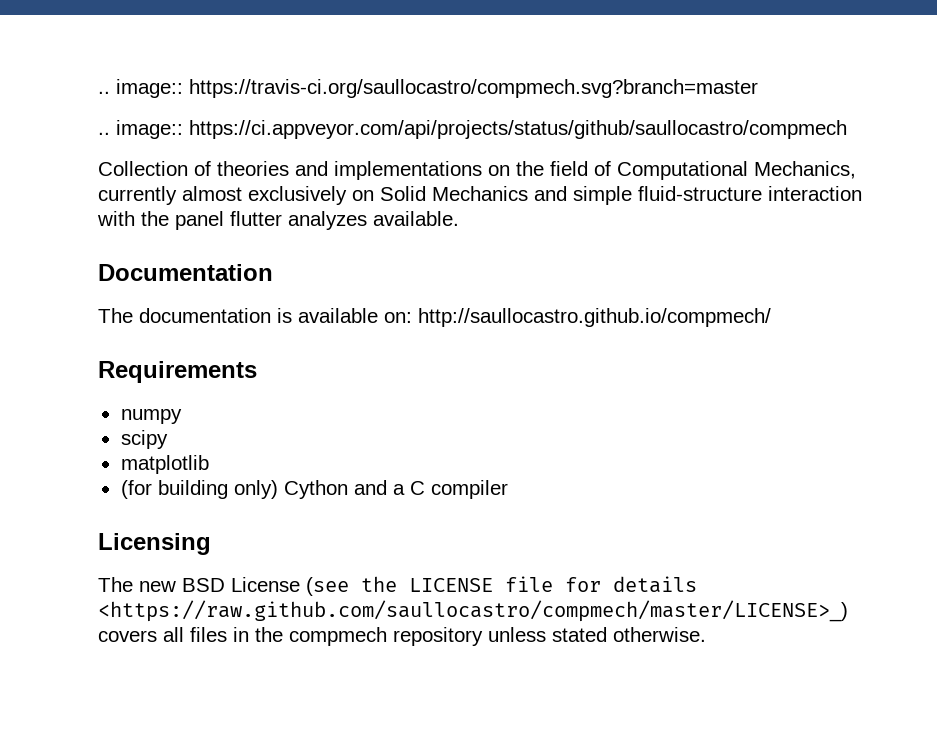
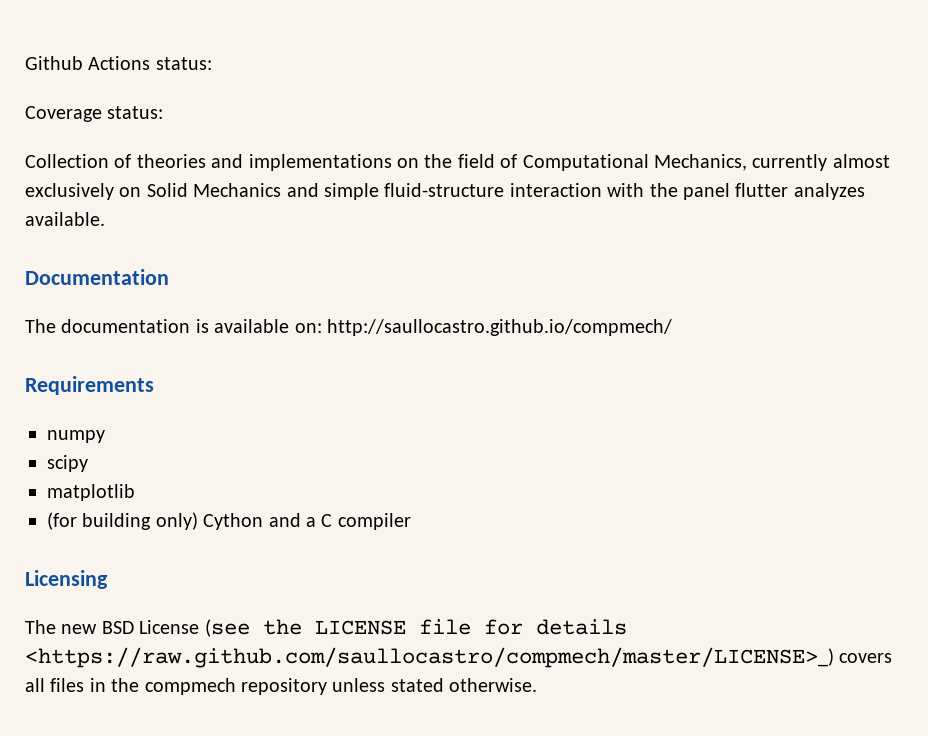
- .. image:: https://travis-ci.org/saullocastro/compmech.svg?branch=master
- .. image:: https://ci.appveyor.com/api/projects/status/github/saullocastro/compmech
+ Github Actions status:
+ Coverage status:

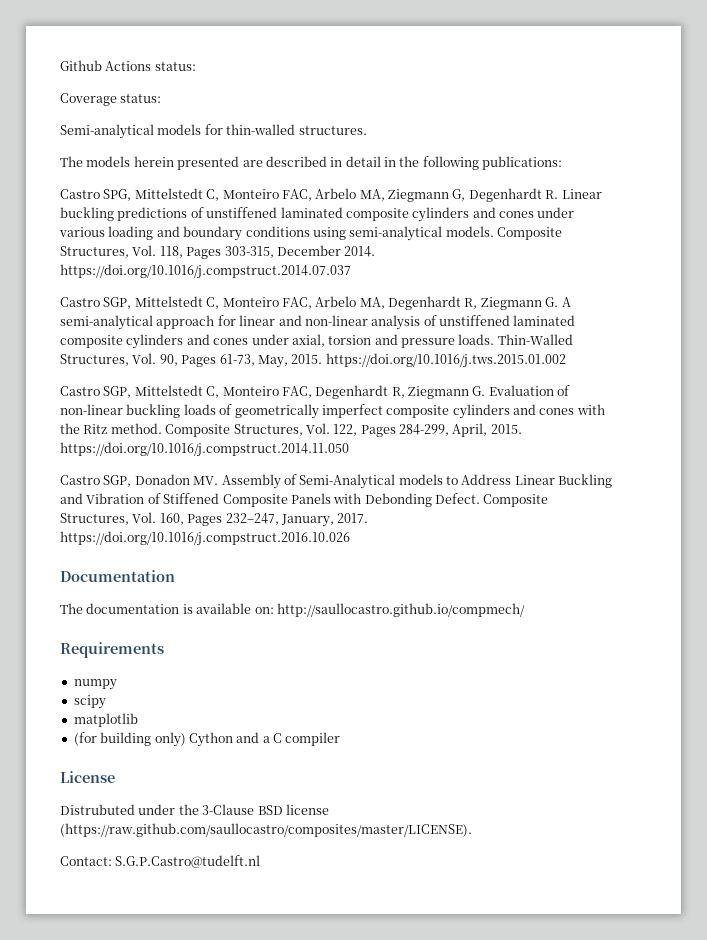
- Collection of theories and implementations on the field of Computational Mechanics, currently almost exclusively on Solid Mechanics and simple fluid-structure interaction with the panel flutter analyzes available.
+ Semi-analytical models for thin-walled structures.
+ The models herein presented are described in detail in the following publications:
+ Castro SPG, Mittelstedt C, Monteiro FAC, Arbelo MA, Ziegmann G, Degenhardt R. Linear buckling predictions of unstiffened laminated composite cylinders and cones under various loading and boundary conditions using semi-analytical models. Composite Structures, Vol. 118, Pages 303-315, December 2014. https://doi.org/10.1016/j.compstruct.2014.07.037
+ Castro SGP, Mittelstedt C, Monteiro FAC, Arbelo MA, Degenhardt R, Ziegmann G. A semi-analytical approach for linear and non-linear analysis of unstiffened laminated composite cylinders and cones under axial, torsion and pressure loads. Thin-Walled Structures, Vol. 90, Pages 61-73, May, 2015. https://doi.org/10.1016/j.tws.2015.01.002
+ Castro SGP, Mittelstedt C, Monteiro FAC, Degenhardt R, Ziegmann G. Evaluation of non-linear buckling loads of geometrically imperfect composite cylinders and cones with the Ritz method. Composite Structures, Vol. 122, Pages 284-299, April, 2015. https://doi.org/10.1016/j.compstruct.2014.11.050
+ Castro SGP, Donadon MV. Assembly of Semi-Analytical models to Address Linear Buckling and Vibration of Stiffened Composite Panels with Debonding Defect. Composite Structures, Vol. 160, Pages 232–247, January, 2017. https://doi.org/10.1016/j.compstruct.2016.10.026
- Licensing
- The new BSD License (see the LICENSE file for details <https://raw.github.com/saullocastro/compmech/master/LICENSE>_) covers all files in the compmech repository unless stated otherwise.
+ License
+ Distrubuted under the 3-Clause BSD license (https://raw.github.com/saullocastro/composites/master/LICENSE).
+ Contact: S.G.P.Castro@tudelft.nl

